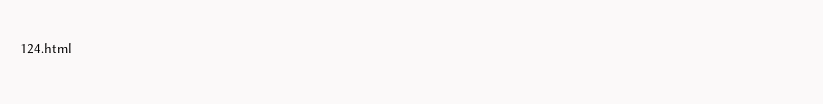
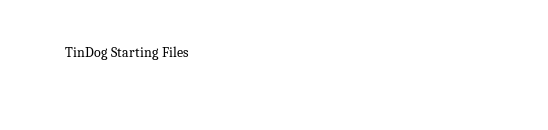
- 124.html
+ TinDog Starting Files

